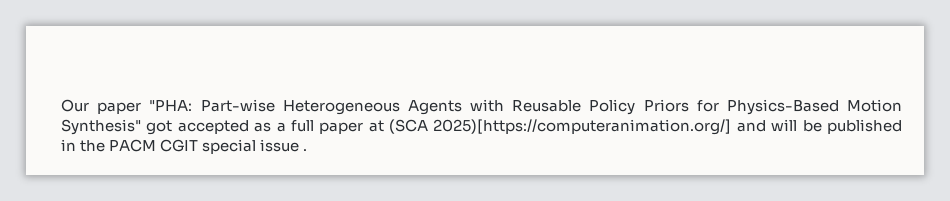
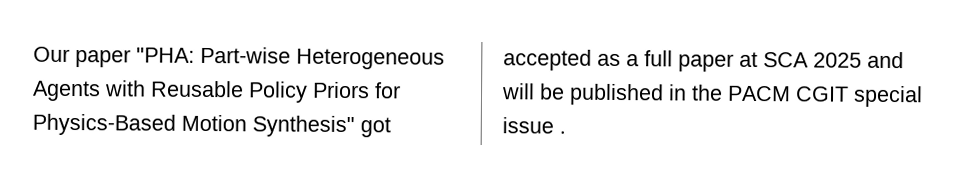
- Our paper "PHA: Part-wise Heterogeneous Agents with Reusable Policy Priors for Physics-Based Motion Synthesis" got accepted as a full paper at (SCA 2025)[https://computeranimation.org/] and will be published in the PACM CGIT special issue .
+ Our paper "PHA: Part-wise Heterogeneous Agents with Reusable Policy Priors for Physics-Based Motion Synthesis" got accepted as a full paper at SCA 2025 and will be published in the PACM CGIT special issue .

